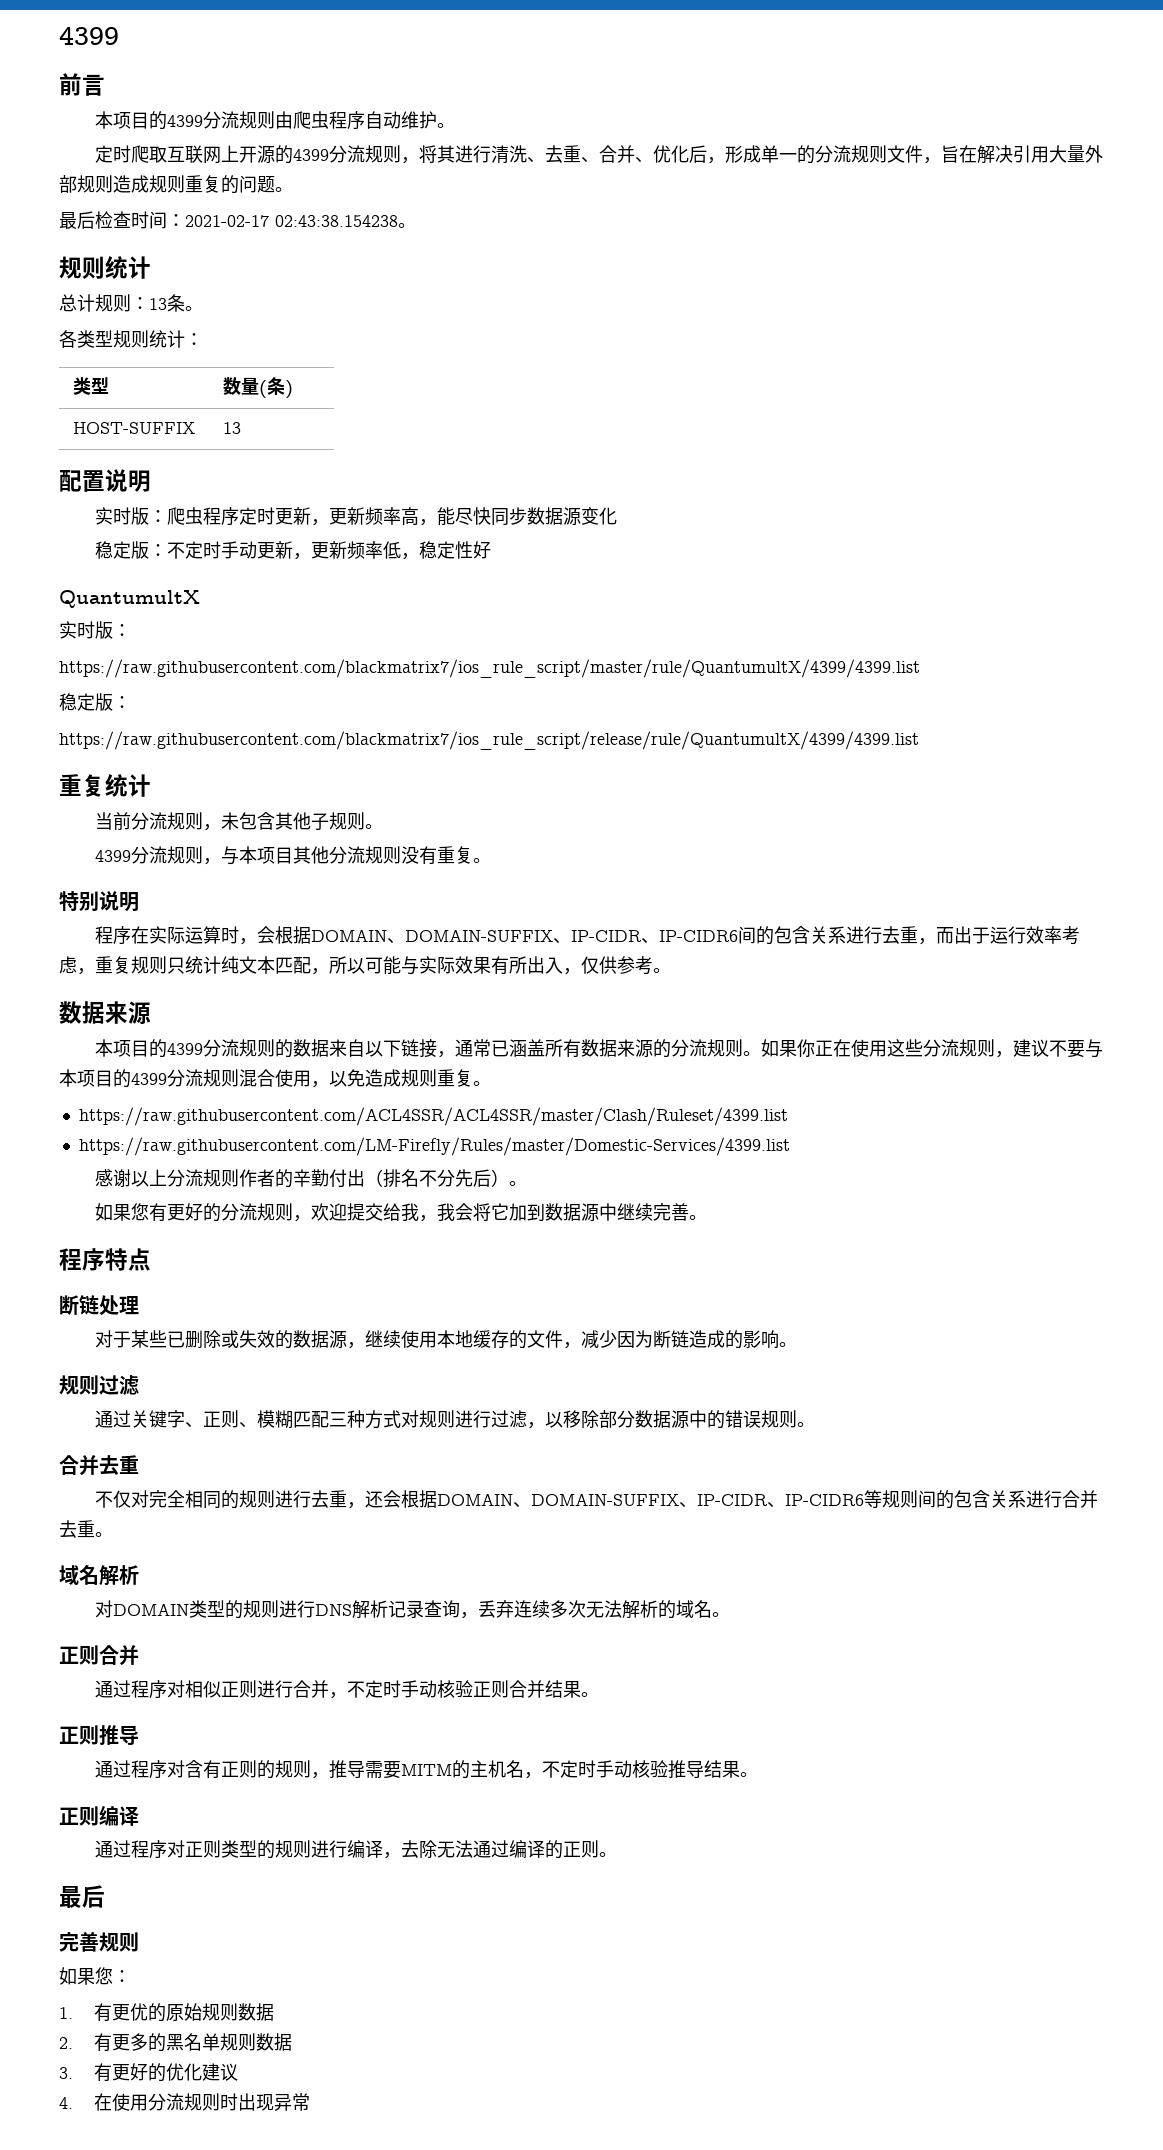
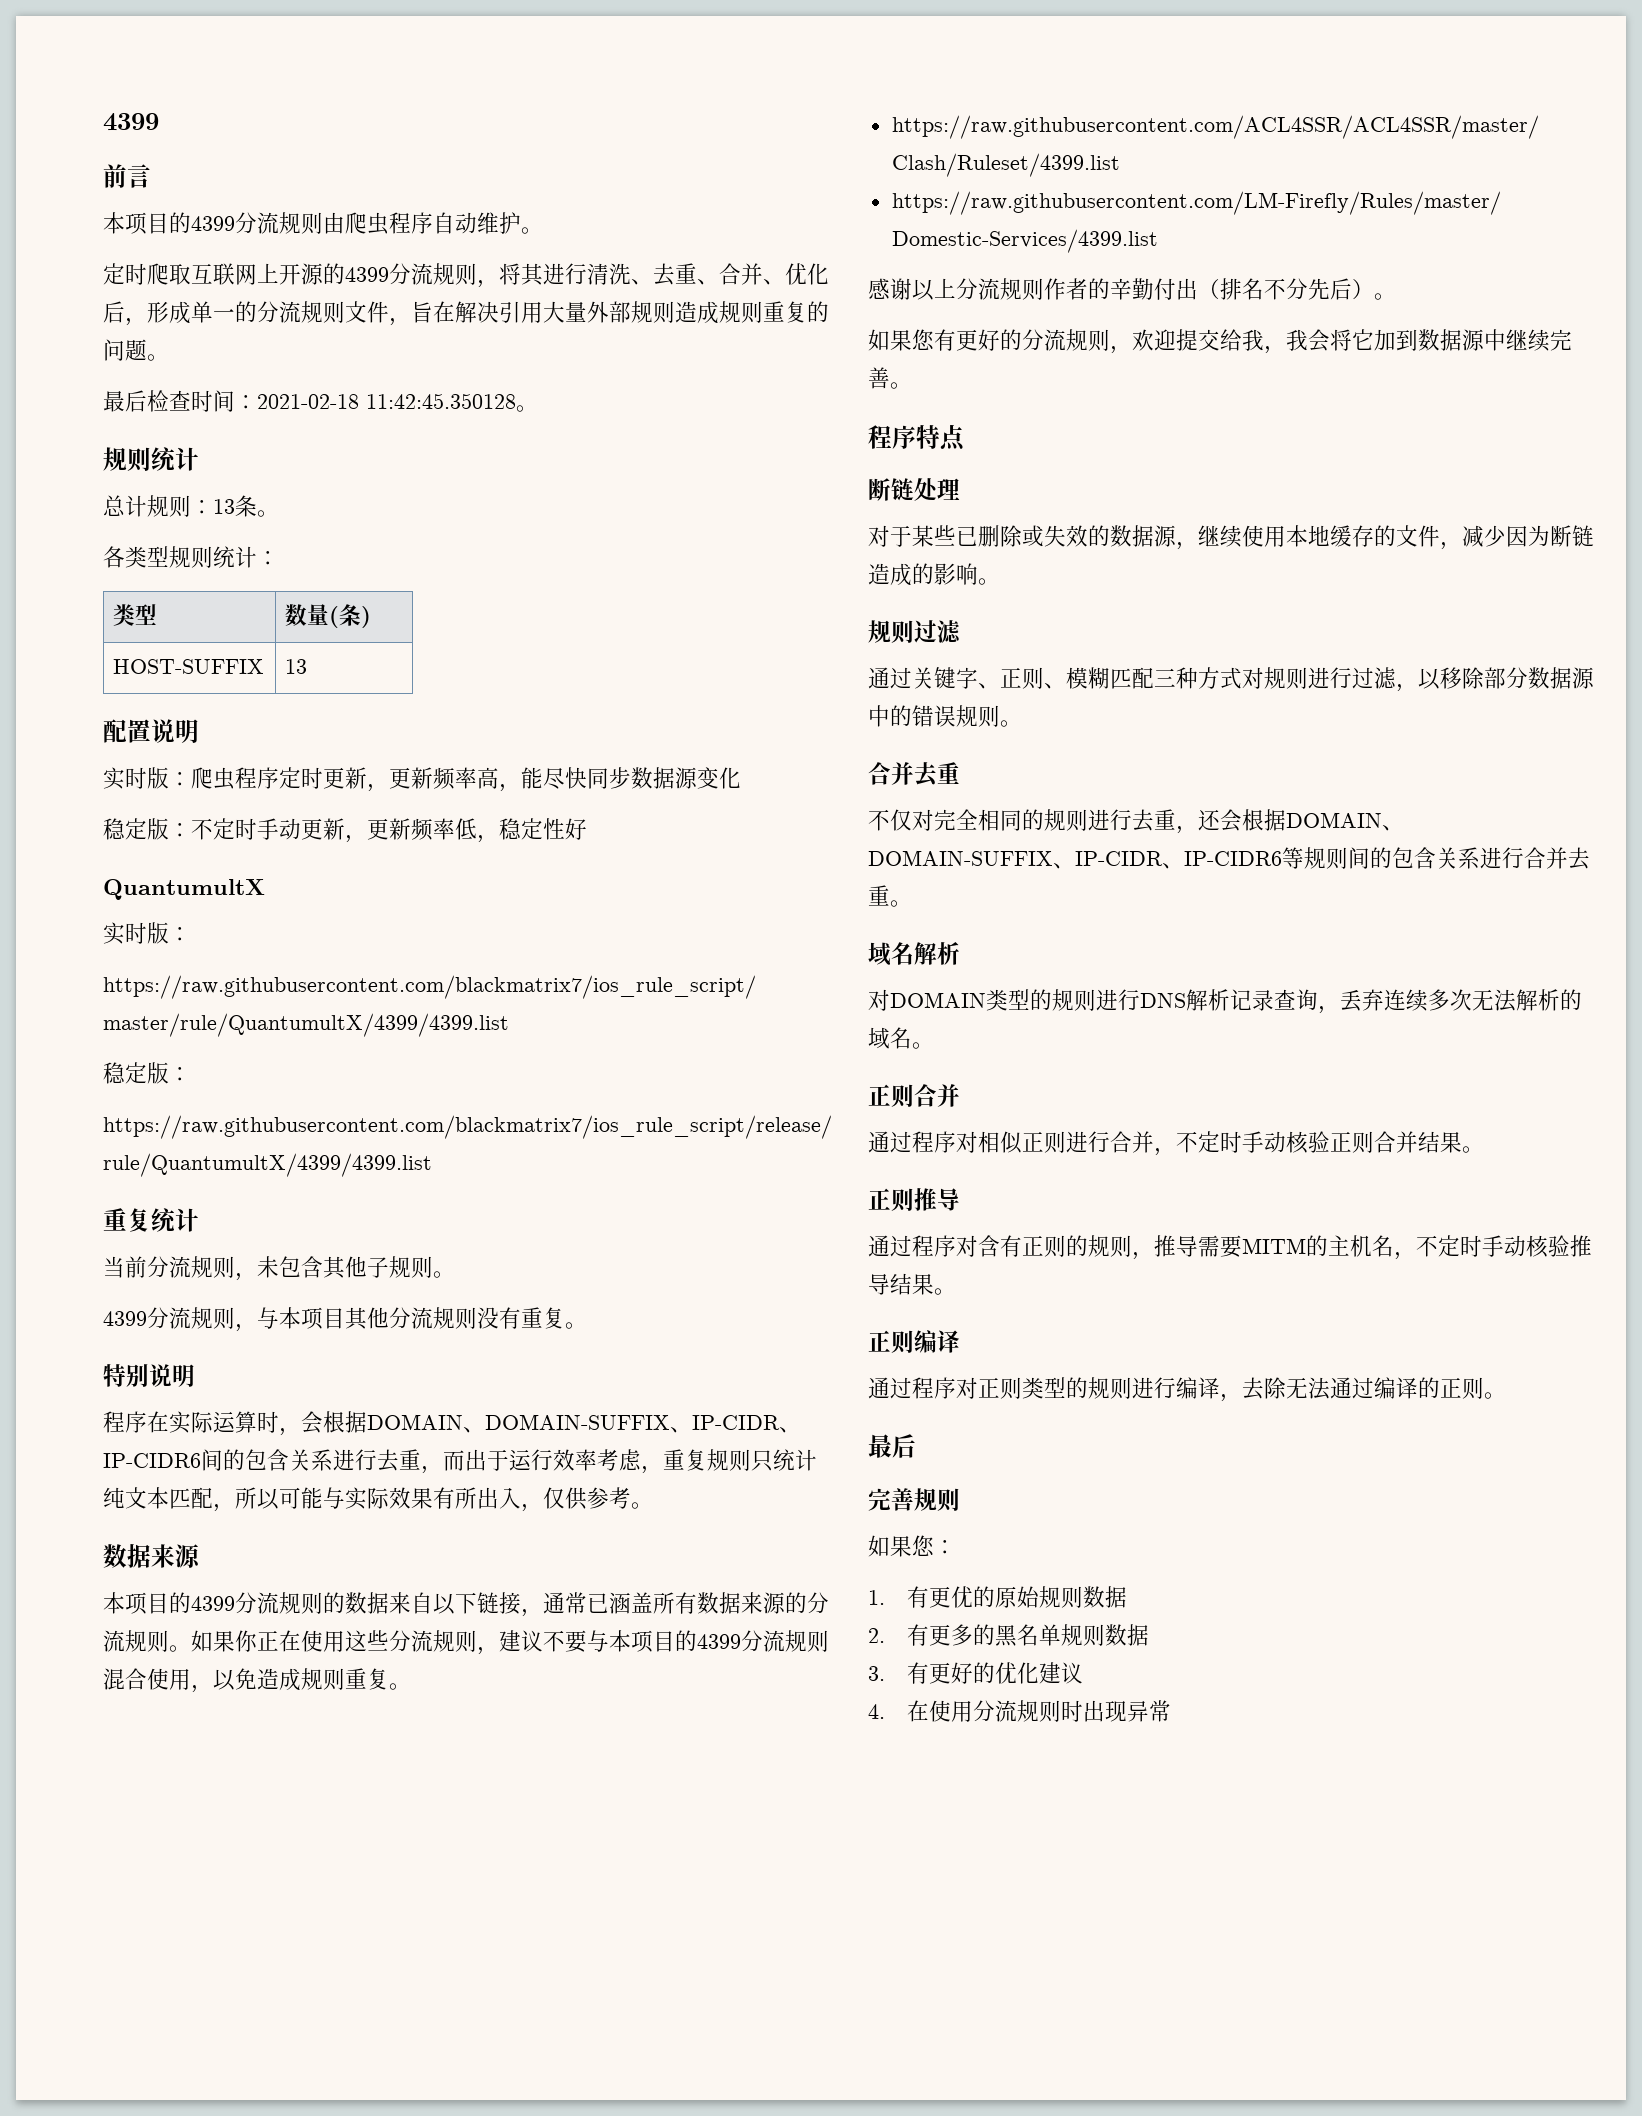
- 最后检查时间：2021-02-17 02:43:38.154238。
+ 最后检查时间：2021-02-18 11:42:45.350128。

